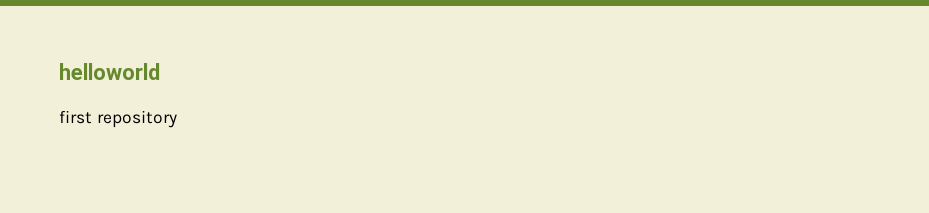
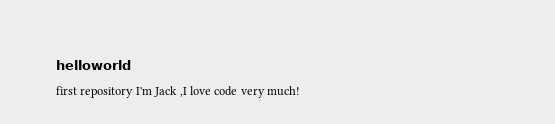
- first repository
+ first repository I'm Jack ,I love code very much!

